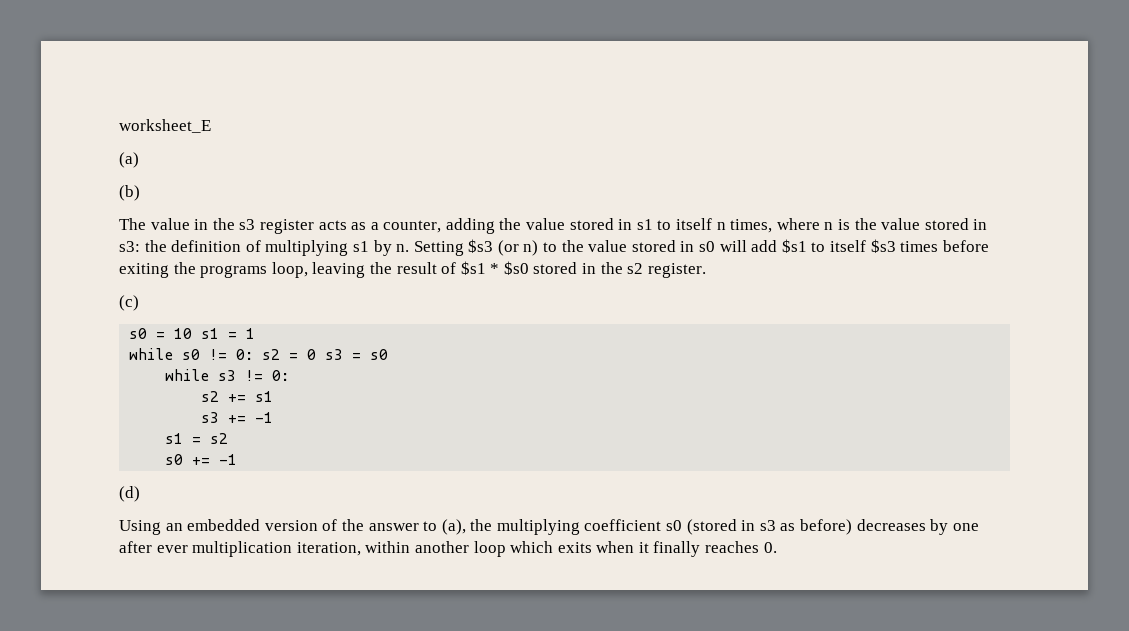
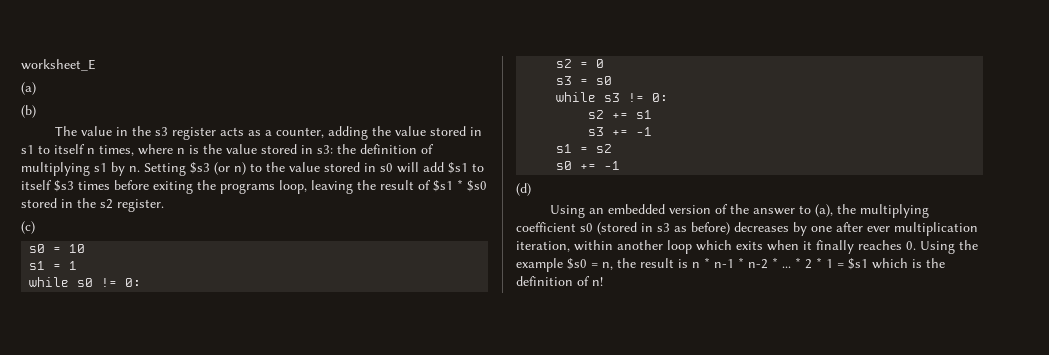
- s0 = 10 s1 = 1
+ s0 = 10
+ s1 = 1
- while s0 != 0: s2 = 0 s3 = s0
+ while s0 != 0:
+ s2 = 0
+ s3 = s0
- Using an embedded version of the answer to (a), the multiplying coefficient s0 (stored in s3 as before) decreases by one after ever multiplication iteration, within another loop which exits when it finally reaches 0.
+ Using an embedded version of the answer to (a), the multiplying coefficient s0 (stored in s3 as before) decreases by one after ever multiplication iteration, within another loop which exits when it finally reaches 0. Using the example $s0 = n, the result is n * n-1 * n-2 * ... * 2 * 1 = $s1 which is the definition of n!

